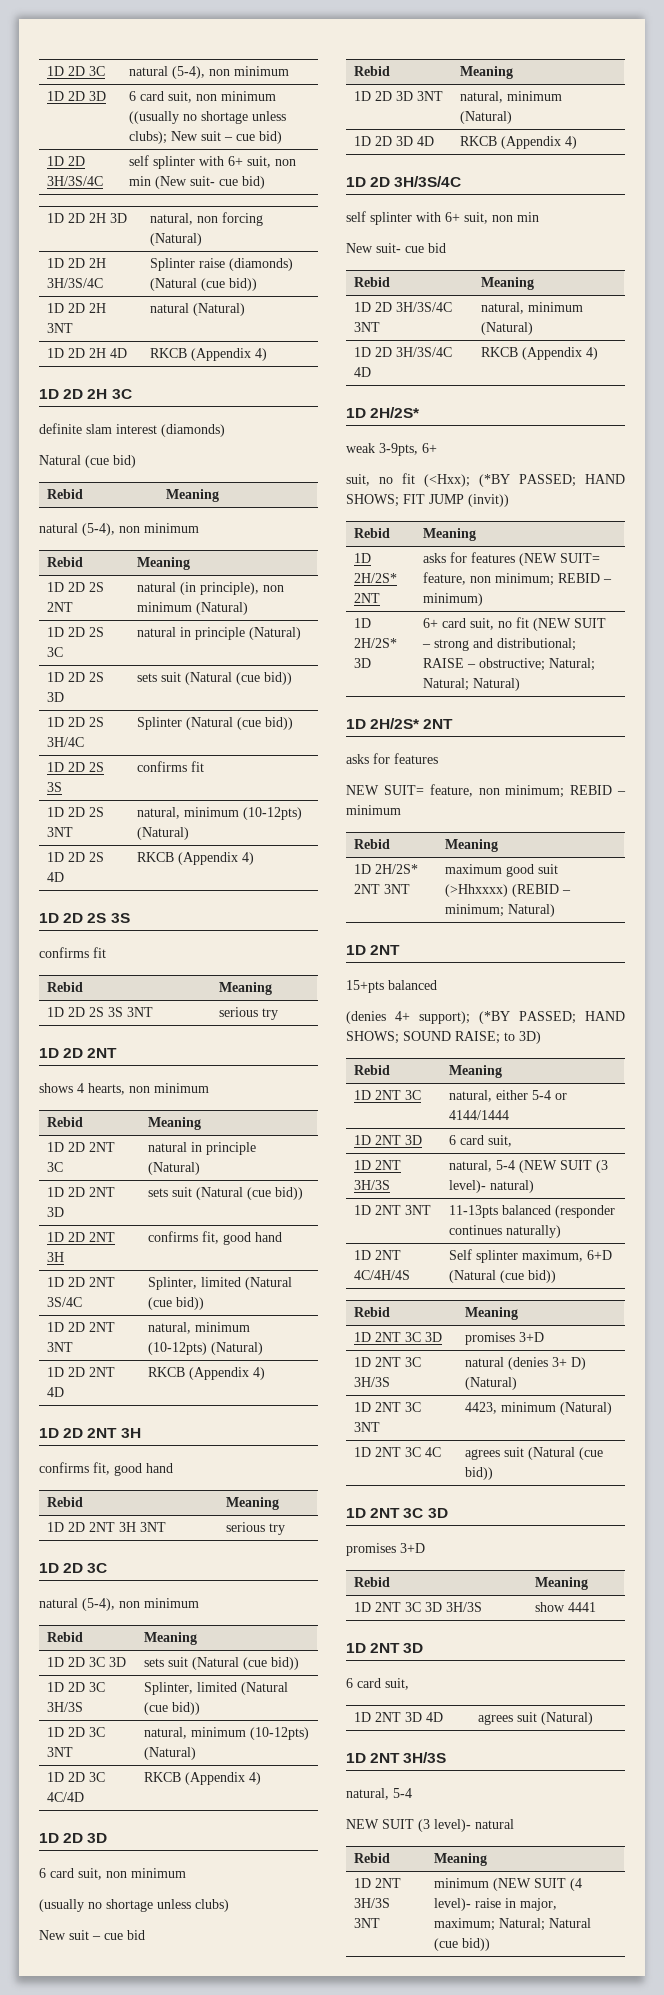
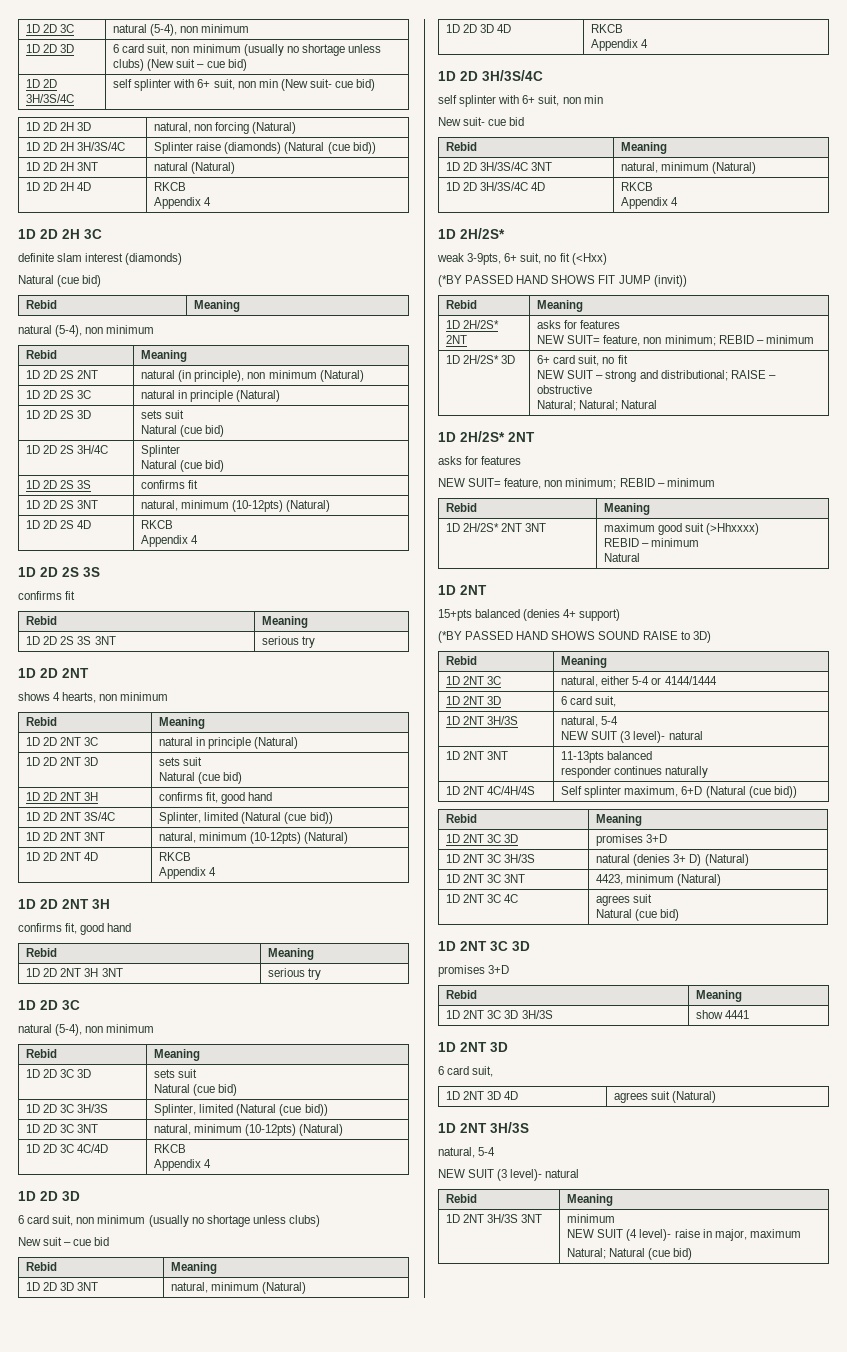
- 1D 2D 3D | 6 card suit, non minimum ((usually no shortage unless clubs); New suit – cue bid)
+ 1D 2D 3D | 6 card suit, non minimum (usually no shortage unless clubs) (New suit – cue bid)
- 1D 2D 2H 4D | RKCB (Appendix 4)
+ 1D 2D 2H 4D | RKCB
+ Appendix 4
- 1D 2D 2S 3D | sets suit (Natural (cue bid))
+ 1D 2D 2S 3D | sets suit
+ Natural (cue bid)
- 1D 2D 2S 3H/4C | Splinter (Natural (cue bid))
+ 1D 2D 2S 3H/4C | Splinter
+ Natural (cue bid)
- 1D 2D 2S 4D | RKCB (Appendix 4)
+ 1D 2D 2S 4D | RKCB
+ Appendix 4
- 1D 2D 2NT 3D | sets suit (Natural (cue bid))
+ 1D 2D 2NT 3D | sets suit
+ Natural (cue bid)
- 1D 2D 2NT 4D | RKCB (Appendix 4)
+ 1D 2D 2NT 4D | RKCB
+ Appendix 4
- 1D 2D 3C 3D | sets suit (Natural (cue bid))
+ 1D 2D 3C 3D | sets suit
+ Natural (cue bid)
- 1D 2D 3C 4C/4D | RKCB (Appendix 4)
+ 1D 2D 3C 4C/4D | RKCB
+ Appendix 4
  1D 2D 3D
- 6 card suit, non minimum
- (usually no shortage unless clubs)
+ 6 card suit, non minimum (usually no shortage unless clubs)
- 1D 2D 3D 4D | RKCB (Appendix 4)
+ 1D 2D 3D 4D | RKCB
+ Appendix 4
- 1D 2D 3H/3S/4C 4D | RKCB (Appendix 4)
+ 1D 2D 3H/3S/4C 4D | RKCB
+ Appendix 4
- weak 3-9pts, 6+
- suit, no fit (<Hxx); (*BY PASSED; HAND SHOWS; FIT JUMP (invit))
+ weak 3-9pts, 6+ suit, no fit (<Hxx)
+ (*BY PASSED HAND SHOWS FIT JUMP (invit))
- 1D 2H/2S* 2NT | asks for features (NEW SUIT= feature, non minimum; REBID – minimum)
+ 1D 2H/2S* 2NT | asks for features
+ NEW SUIT= feature, non minimum; REBID – minimum
- 1D 2H/2S* 3D | 6+ card suit, no fit (NEW SUIT – strong and distributional; RAISE – obstructive; Natural; Natural; Natural)
+ 1D 2H/2S* 3D | 6+ card suit, no fit
+ NEW SUIT – strong and distributional; RAISE – obstructive
+ Natural; Natural; Natural
- 1D 2H/2S* 2NT 3NT | maximum good suit (>Hhxxxx) (REBID – minimum; Natural)
+ 1D 2H/2S* 2NT 3NT | maximum good suit (>Hhxxxx)
+ REBID – minimum
+ Natural
- 15+pts balanced
- (denies 4+ support); (*BY PASSED; HAND SHOWS; SOUND RAISE; to 3D)
+ 15+pts balanced (denies 4+ support)
+ (*BY PASSED HAND SHOWS SOUND RAISE to 3D)
- 1D 2NT 3H/3S | natural, 5-4 (NEW SUIT (3 level)- natural)
+ 1D 2NT 3H/3S | natural, 5-4
+ NEW SUIT (3 level)- natural
- 1D 2NT 3NT | 11-13pts balanced (responder continues naturally)
+ 1D 2NT 3NT | 11-13pts balanced
+ responder continues naturally
- 1D 2NT 3C 4C | agrees suit (Natural (cue bid))
+ 1D 2NT 3C 4C | agrees suit
+ Natural (cue bid)
- 1D 2NT 3H/3S 3NT | minimum (NEW SUIT (4 level)- raise in major, maximum; Natural; Natural (cue bid))
+ 1D 2NT 3H/3S 3NT | minimum
+ NEW SUIT (4 level)- raise in major, maximum
+ Natural; Natural (cue bid)

